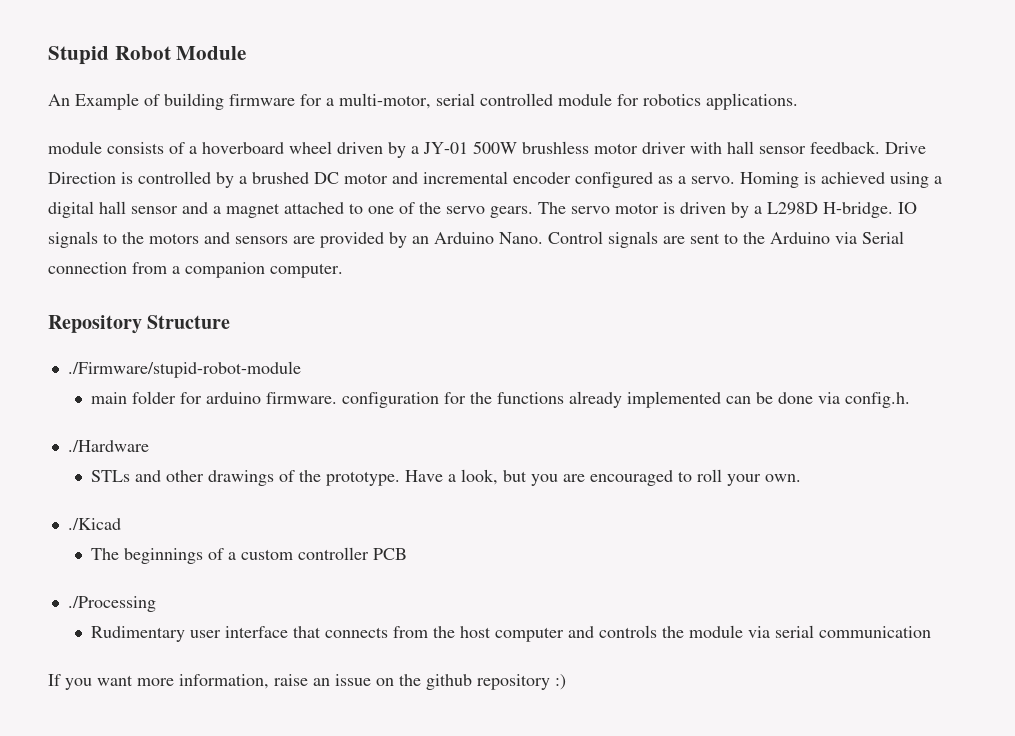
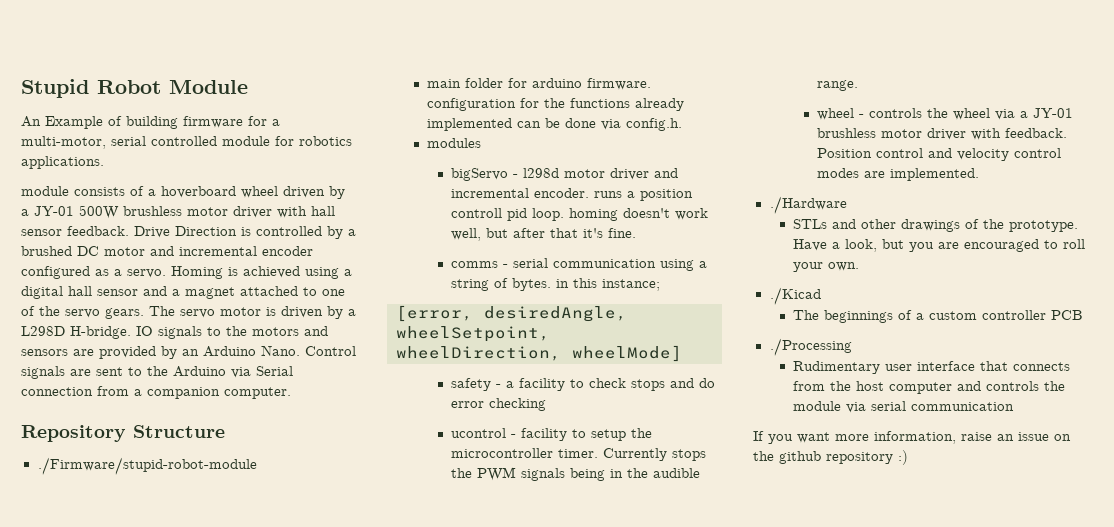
+ modules
+ bigServo - l298d motor driver and incremental encoder. runs a position controll pid loop. homing doesn't work well, but after that it's fine.
+ comms - serial communication using a string of bytes. in this instance;
+ [error, desiredAngle, wheelSetpoint, wheelDirection, wheelMode]
+ safety - a facility to check stops and do error checking
+ ucontrol - facility to setup the microcontroller timer. Currently stops the PWM signals being in the audible range.
+ wheel - controls the wheel via a JY-01 brushless motor driver with feedback. Position control and velocity control modes are implemented.

